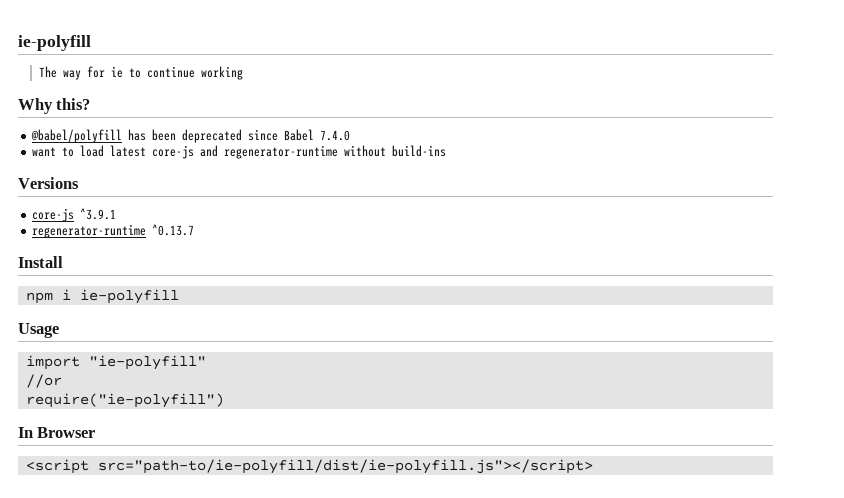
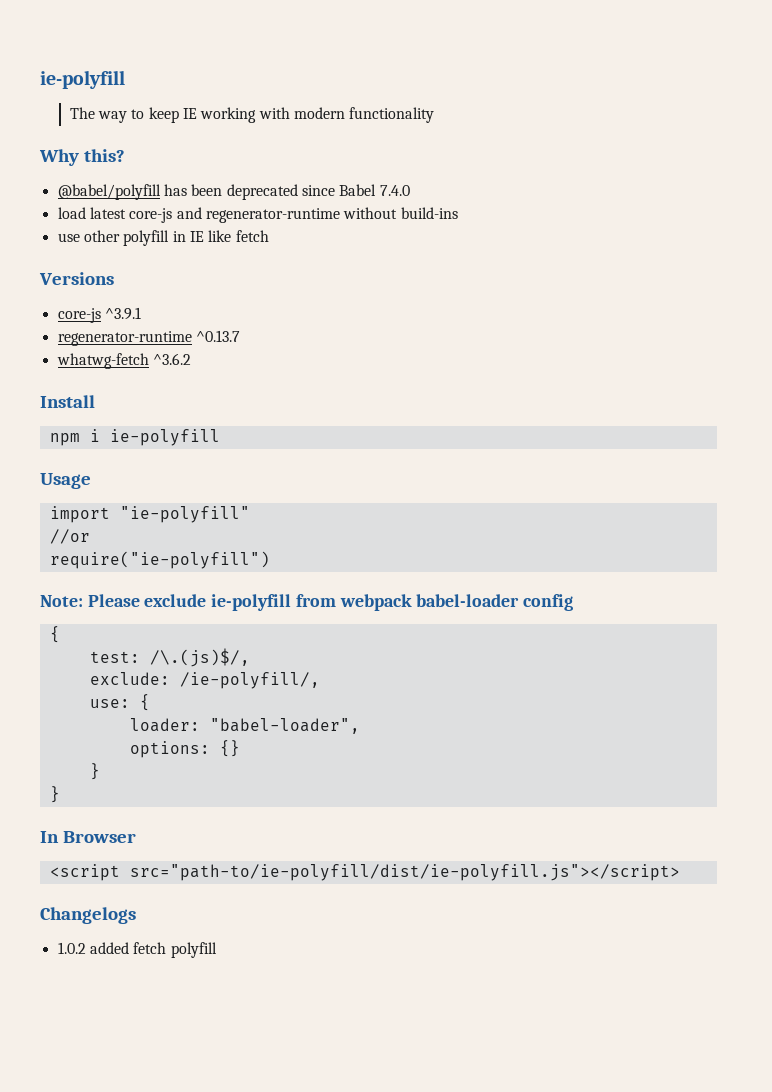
- The way for ie to continue working
+ The way to keep IE working with modern functionality
- want to load latest core-js and regenerator-runtime without build-ins
+ load latest core-js and regenerator-runtime without build-ins
+ use other polyfill in IE like fetch
+ whatwg-fetch ^3.6.2
+ Note: Please exclude ie-polyfill from webpack babel-loader config
+ {
+ test: /\.(js)$/,
+ exclude: /ie-polyfill/,
+ use: {
+ loader: "babel-loader",
+ options: {}
+ }
+ }
+ Changelogs
+ 1.0.2 added fetch polyfill

